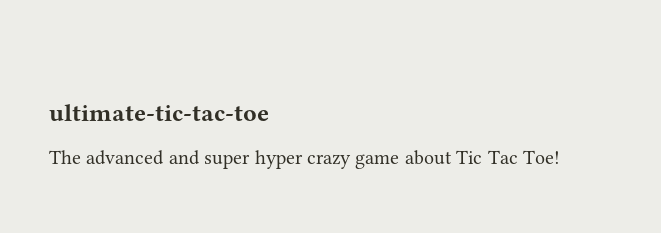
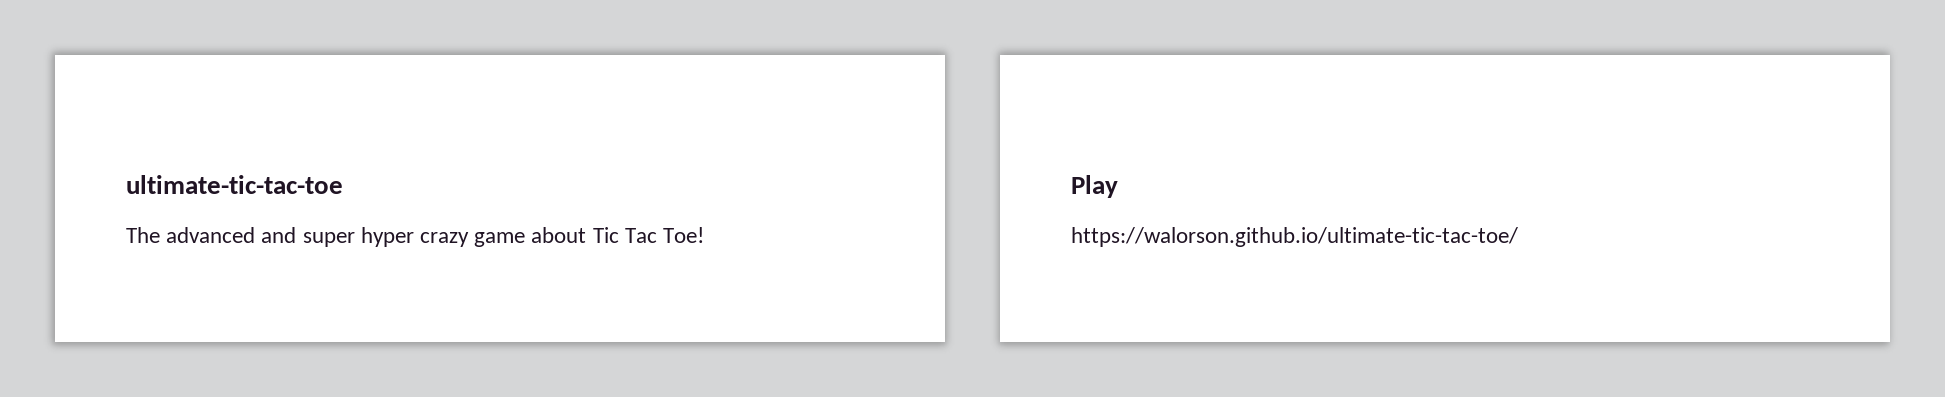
+ Play
+ https://walorson.github.io/ultimate-tic-tac-toe/

